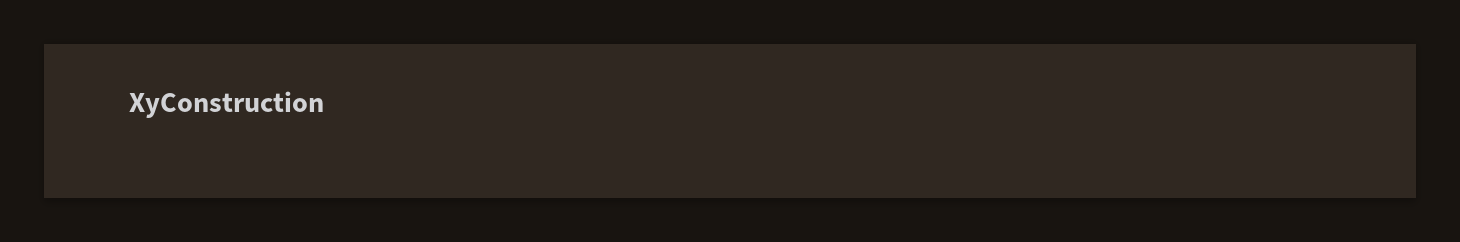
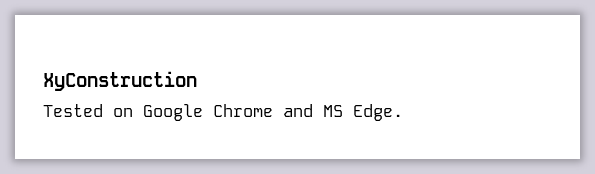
+ Tested on Google Chrome and MS Edge.

